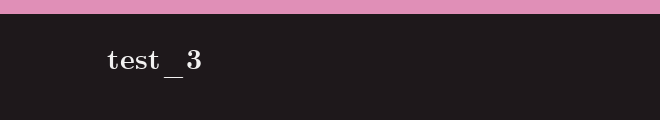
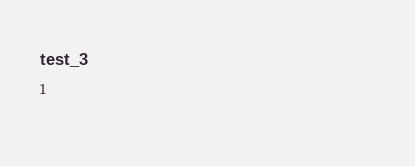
+ 1

